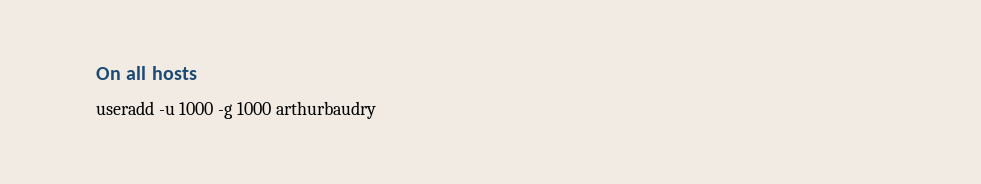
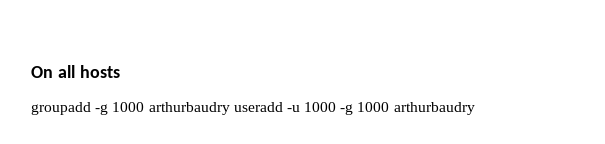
- useradd -u 1000 -g 1000 arthurbaudry
+ groupadd -g 1000 arthurbaudry useradd -u 1000 -g 1000 arthurbaudry

